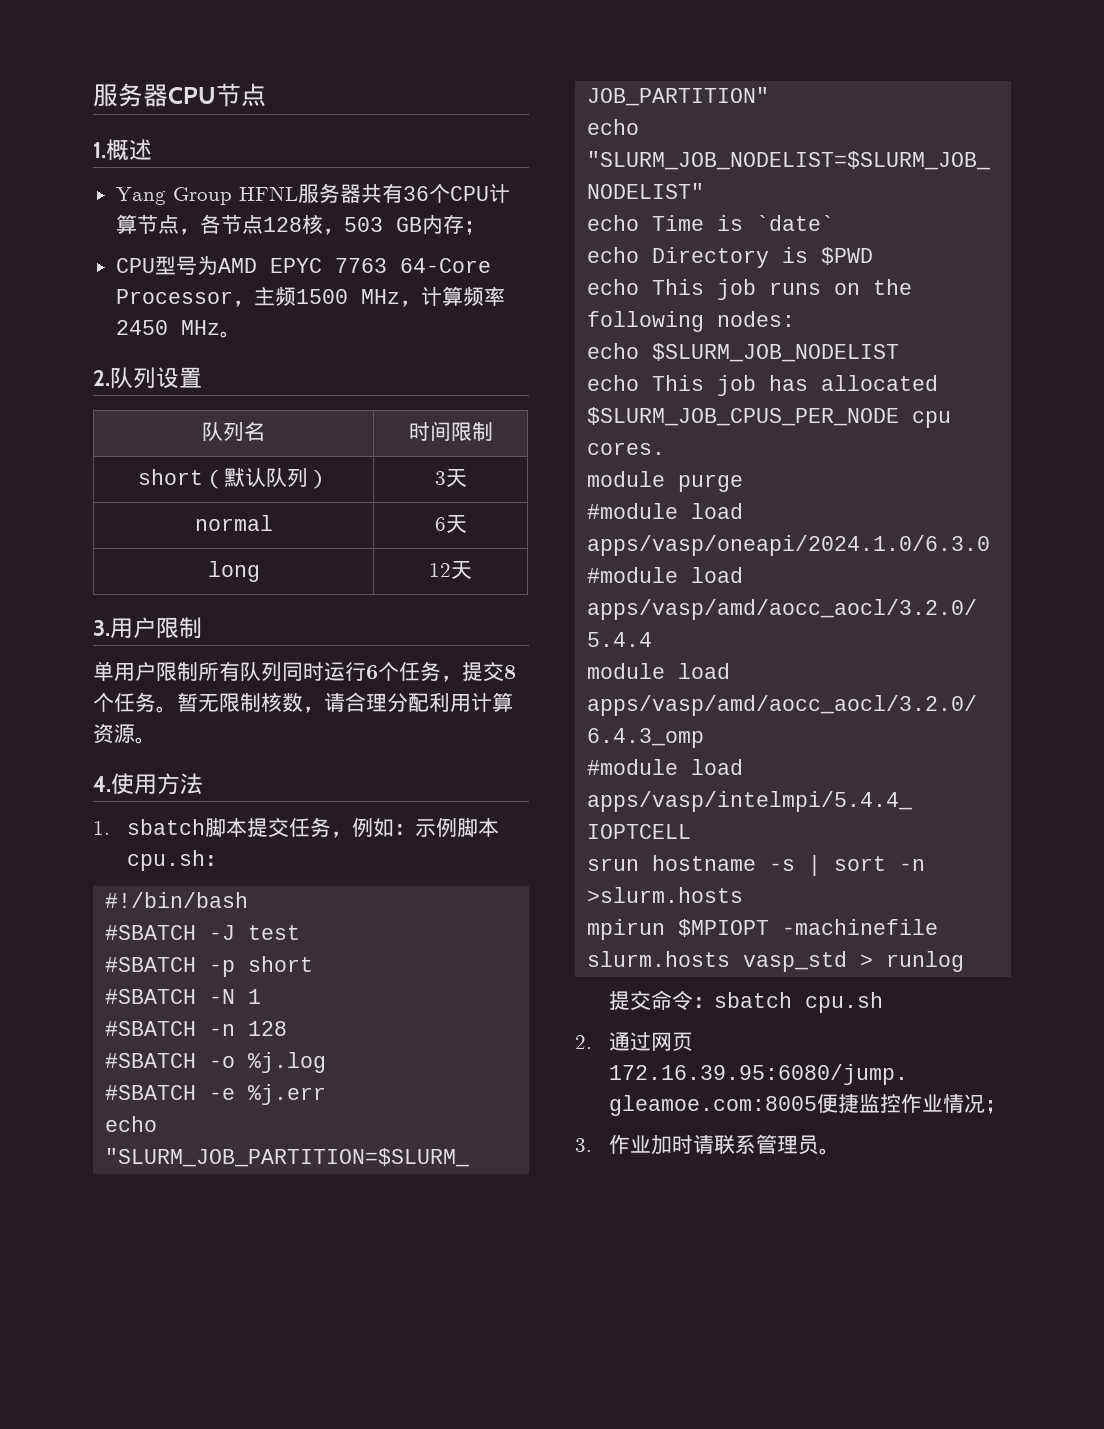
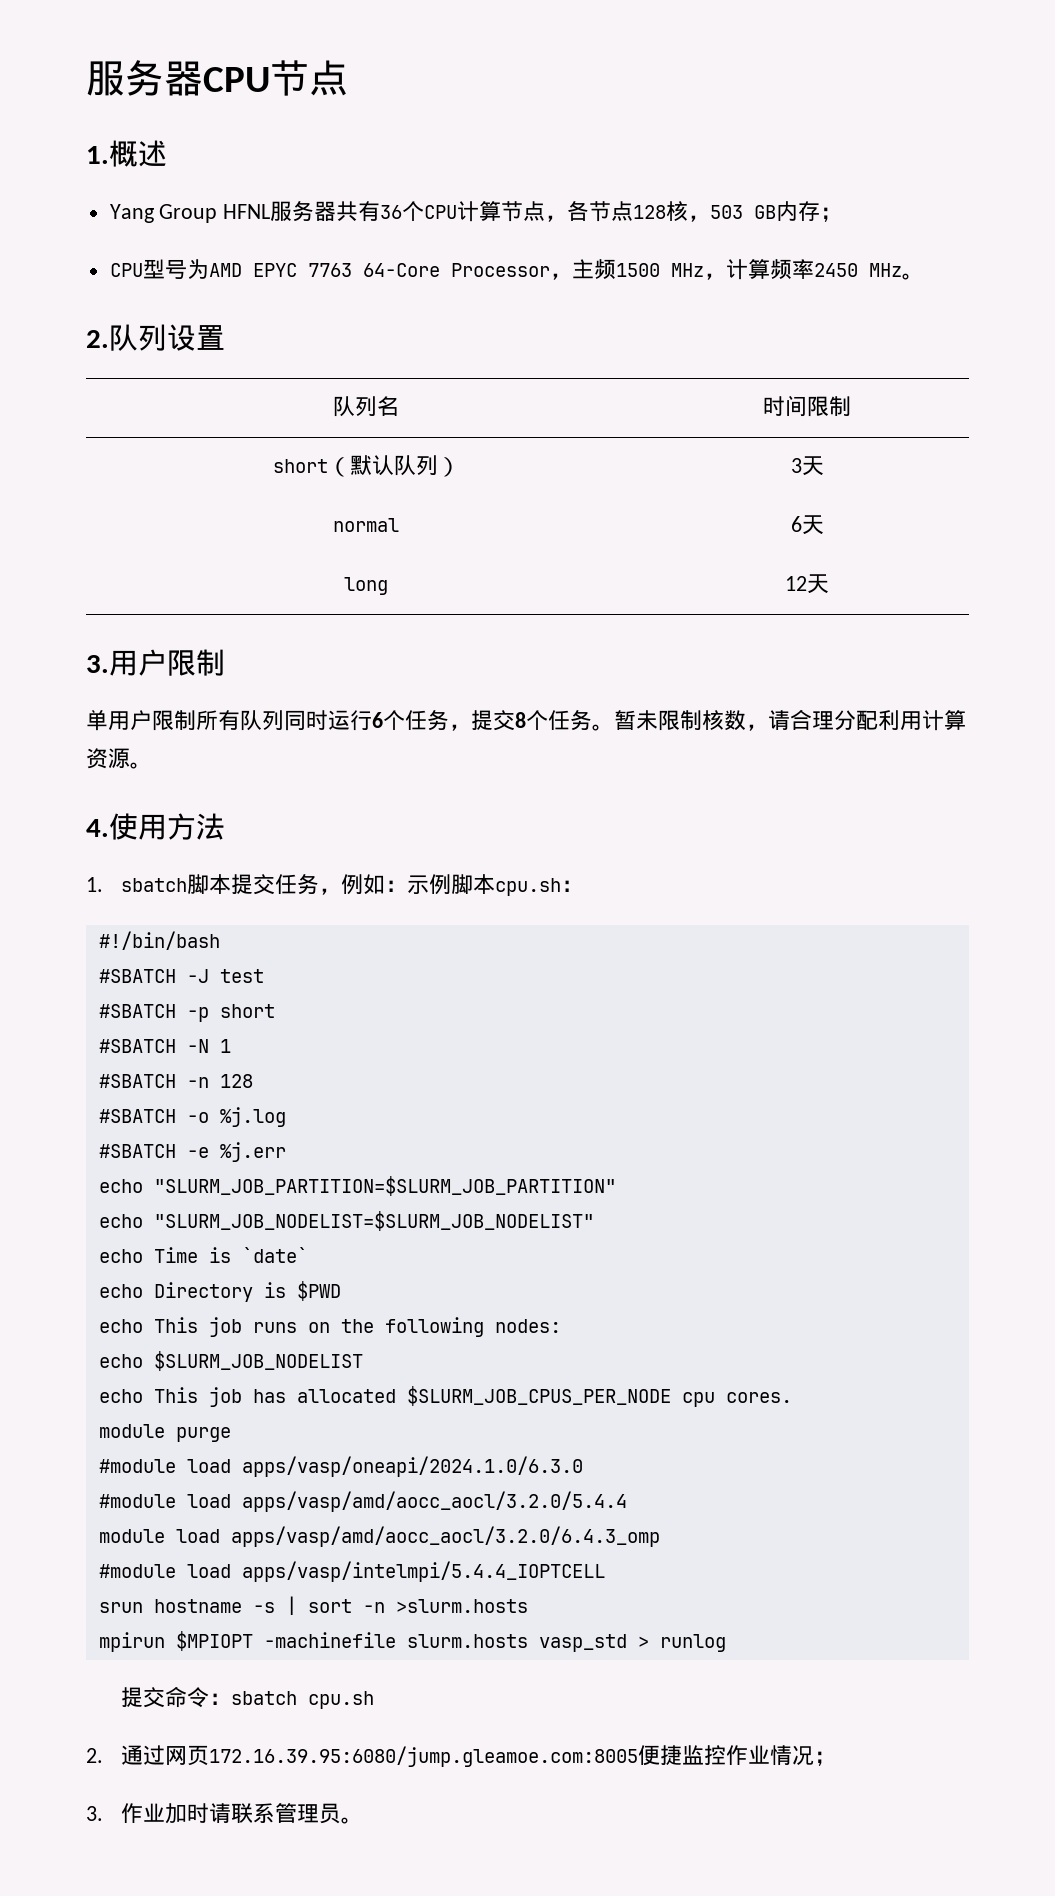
- 暂无限制核数，请合理分配利用计算资源。
+ 暂未限制核数，请合理分配利用计算资源。

